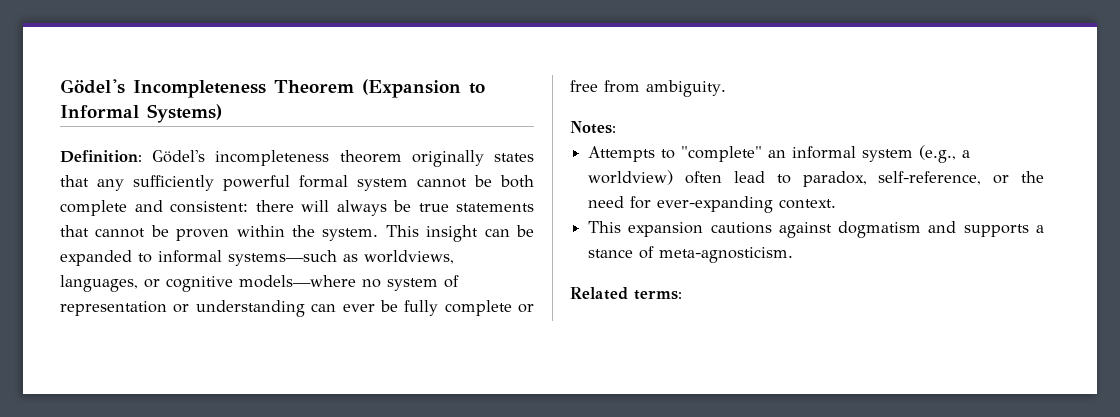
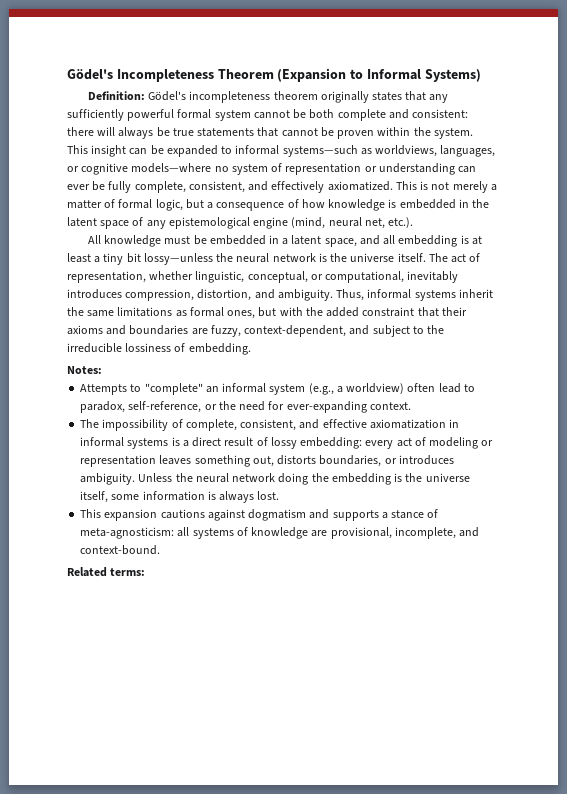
- This insight can be expanded to informal systems—such as worldviews, languages, or cognitive models—where no system of representation or understanding can ever be fully complete or free from ambiguity.
+ This insight can be expanded to informal systems—such as worldviews, languages, or cognitive models—where no system of representation or understanding can ever be fully complete, consistent, and effectively axiomatized. This is not merely a matter of formal logic, but a consequence of how knowledge is embedded in the latent space of any epistemological engine (mind, neural net, etc.).
+ All knowledge must be embedded in a latent space, and all embedding is at least a tiny bit lossy—unless the neural network is the universe itself. The act of representation, whether linguistic, conceptual, or computational, inevitably introduces compression, distortion, and ambiguity. Thus, informal systems inherit the same limitations as formal ones, but with the added constraint that their axioms and boundaries are fuzzy, context-dependent, and subject to the irreducible lossiness of embedding.
+ The impossibility of complete, consistent, and effective axiomatization in informal systems is a direct result of lossy embedding: every act of modeling or representation leaves something out, distorts boundaries, or introduces ambiguity. Unless the neural network doing the embedding is the universe itself, some information is always lost.
- This expansion cautions against dogmatism and supports a stance of meta-agnosticism.
+ This expansion cautions against dogmatism and supports a stance of meta-agnosticism: all systems of knowledge are provisional, incomplete, and context-bound.

